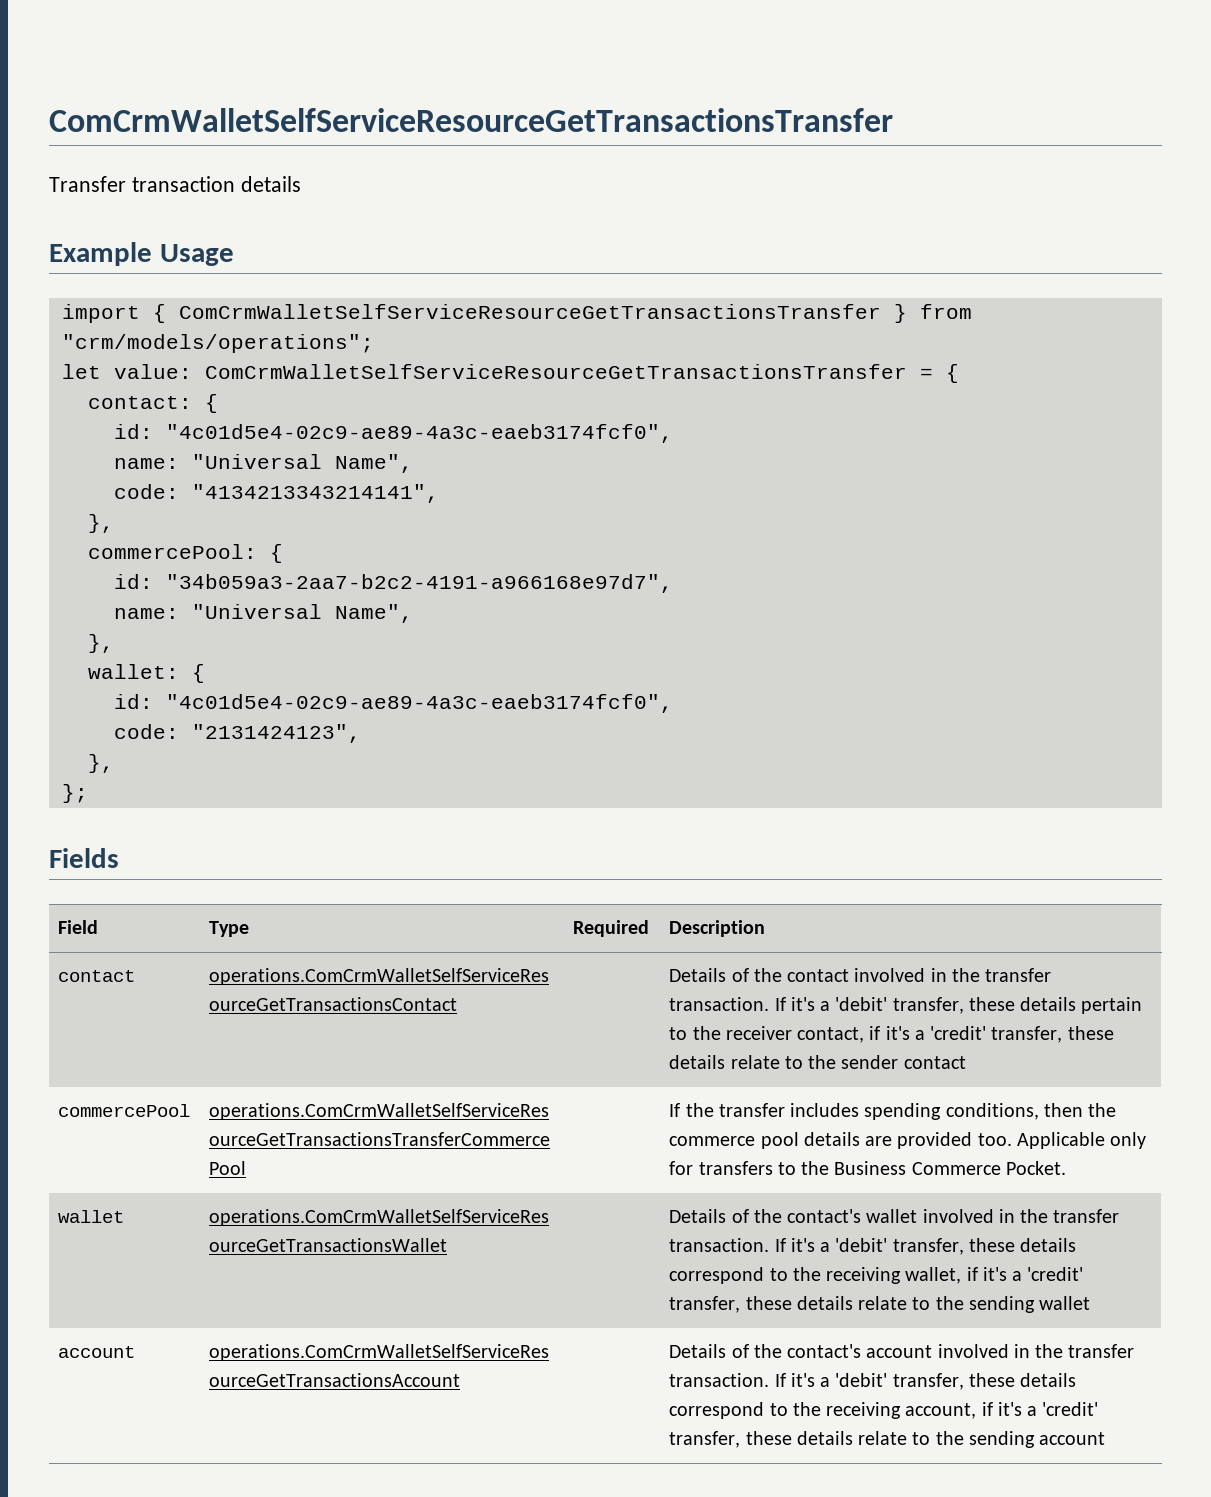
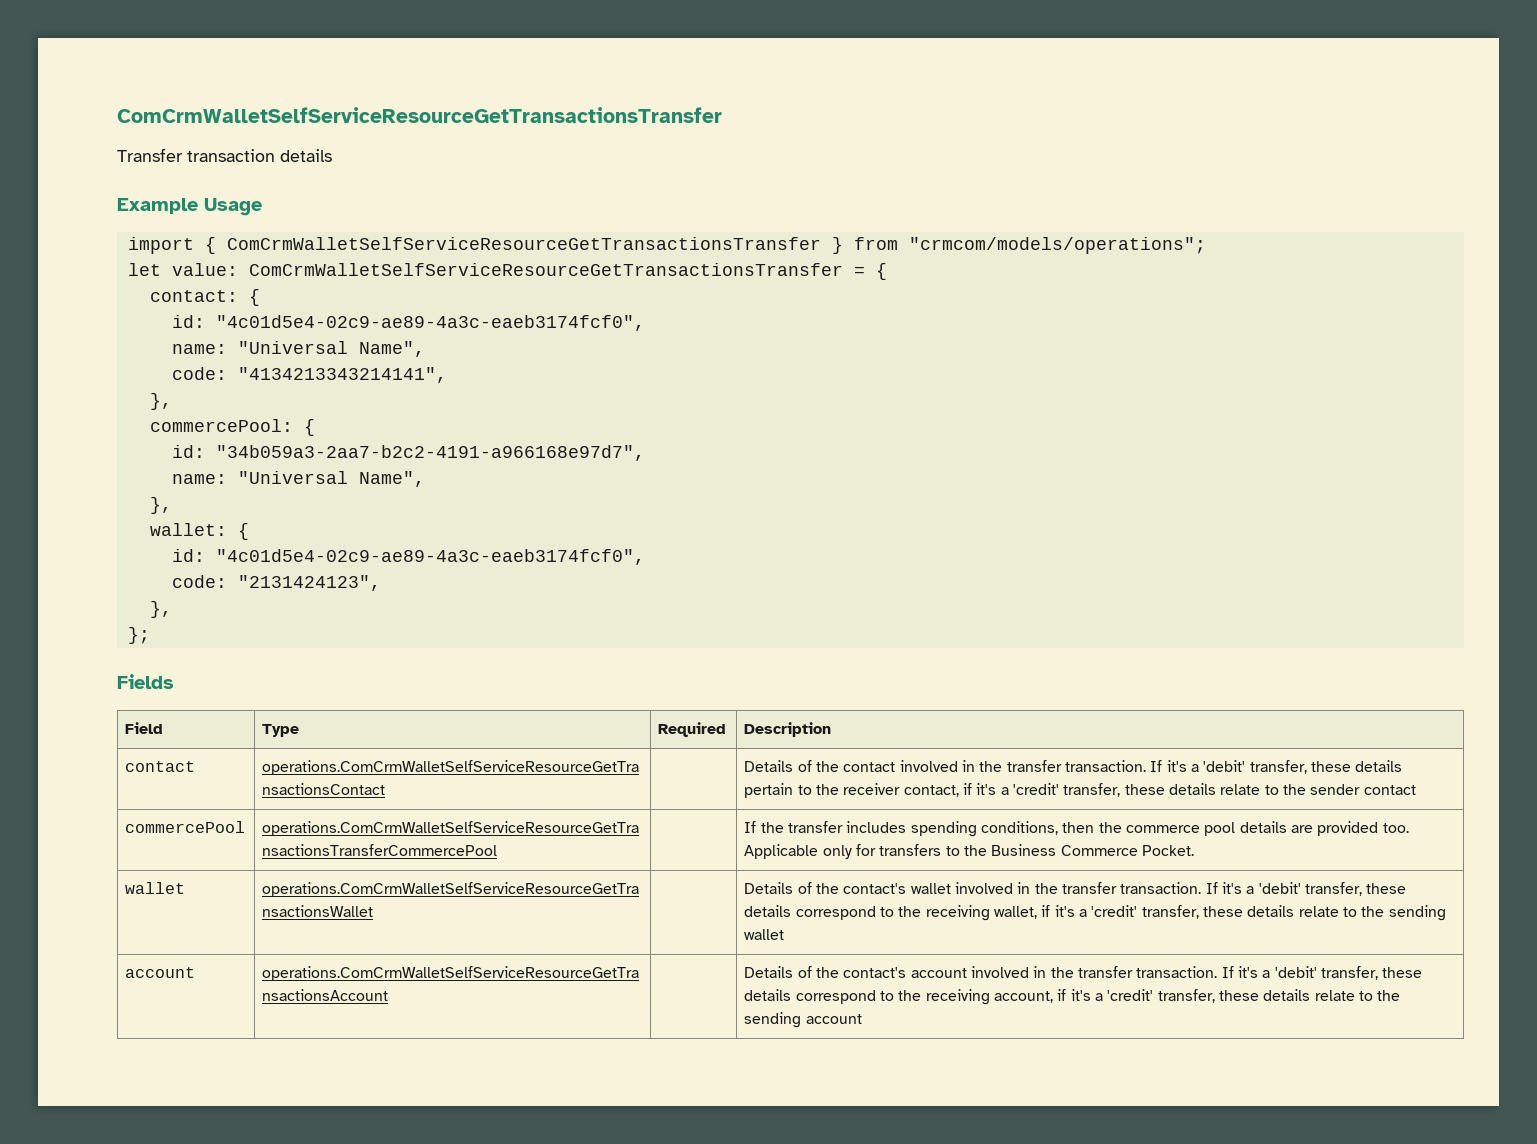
- import { ComCrmWalletSelfServiceResourceGetTransactionsTransfer } from "crm/models/operations";
+ import { ComCrmWalletSelfServiceResourceGetTransactionsTransfer } from "crmcom/models/operations";

